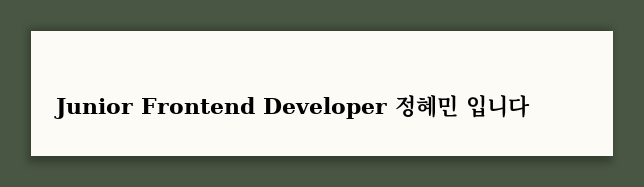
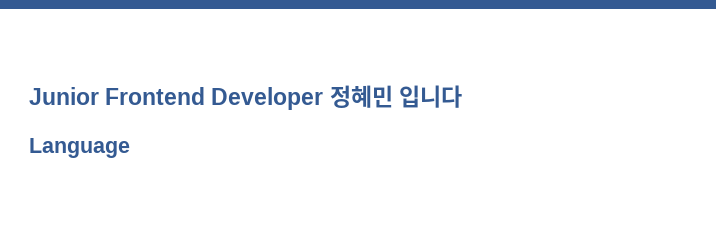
+ Language

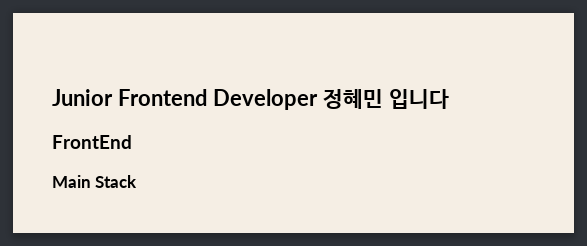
- Language
+ FrontEnd
+ Main Stack

